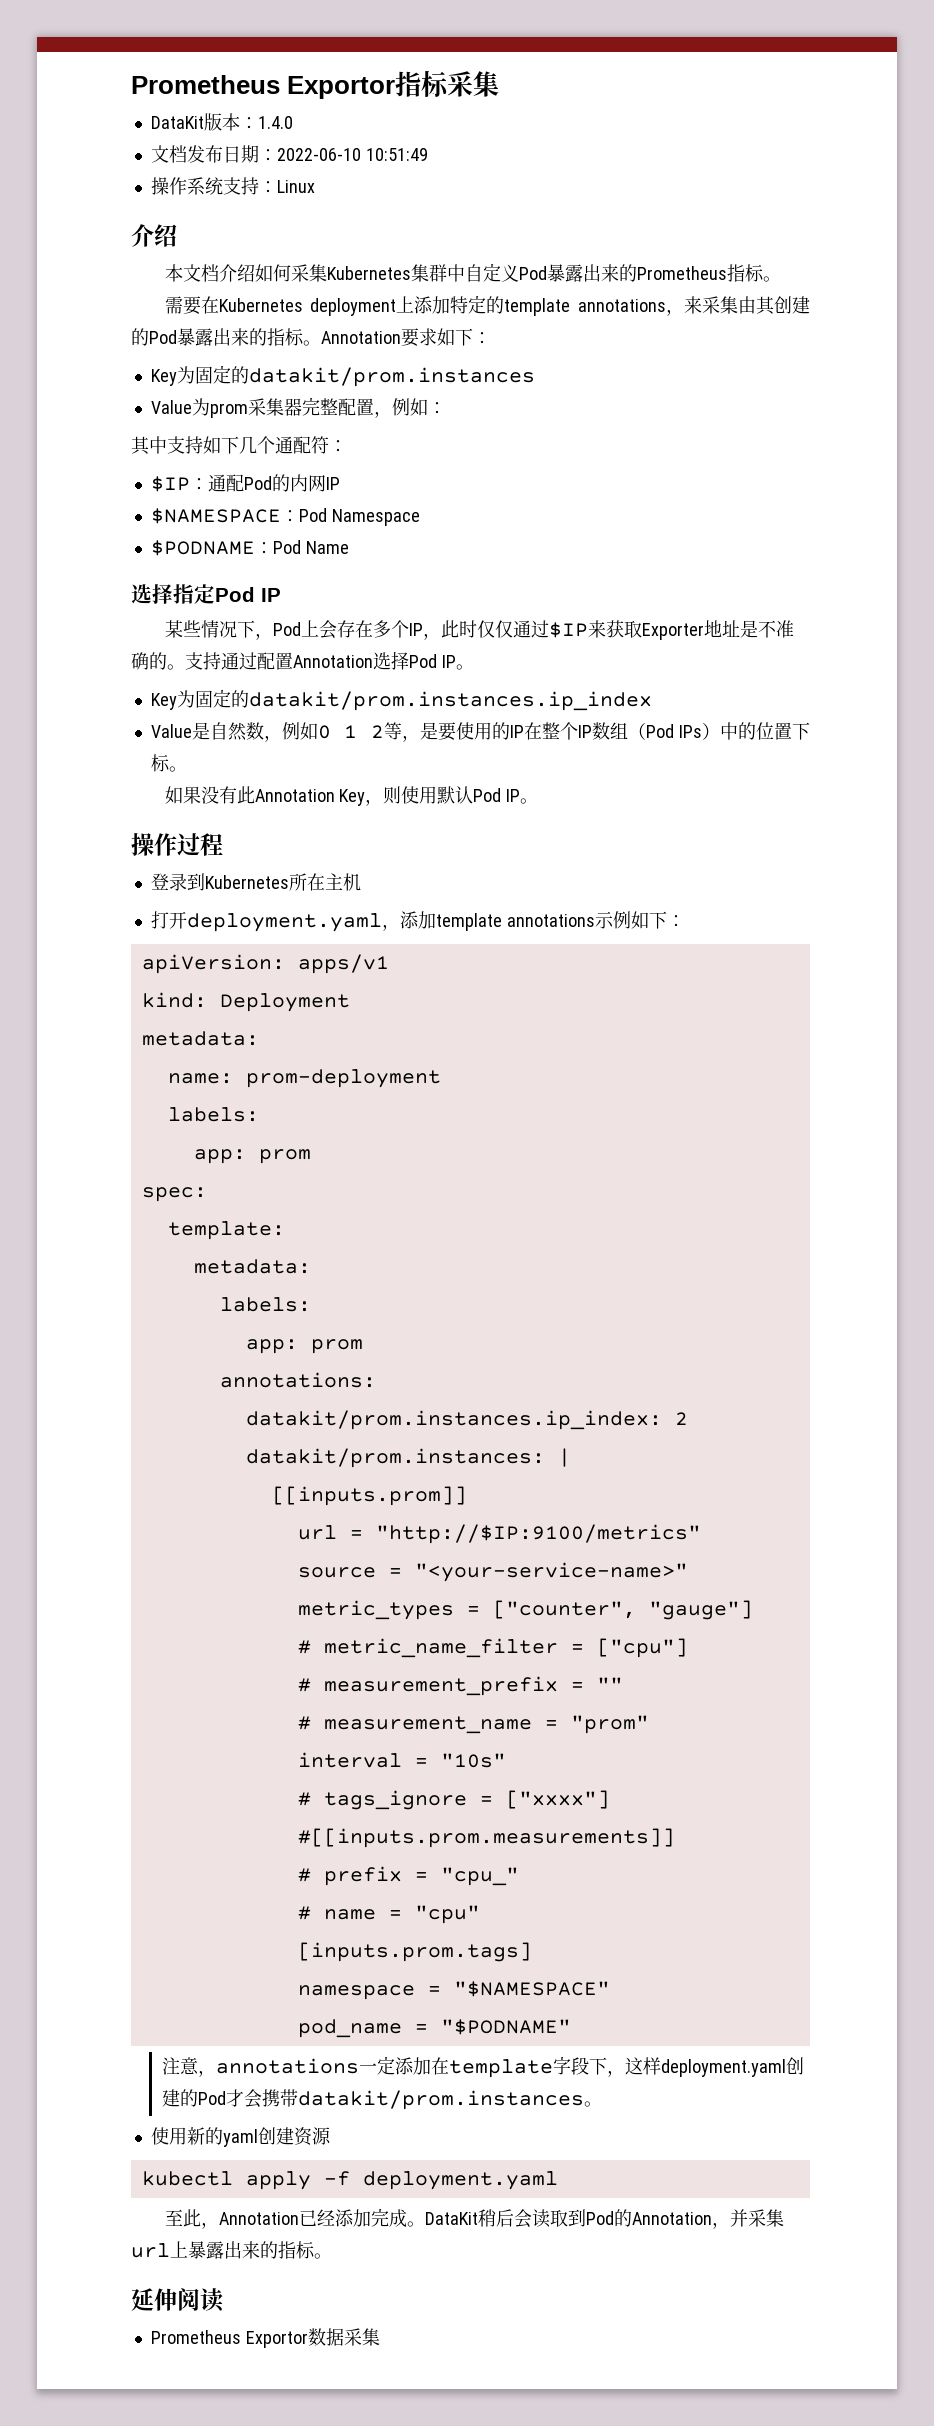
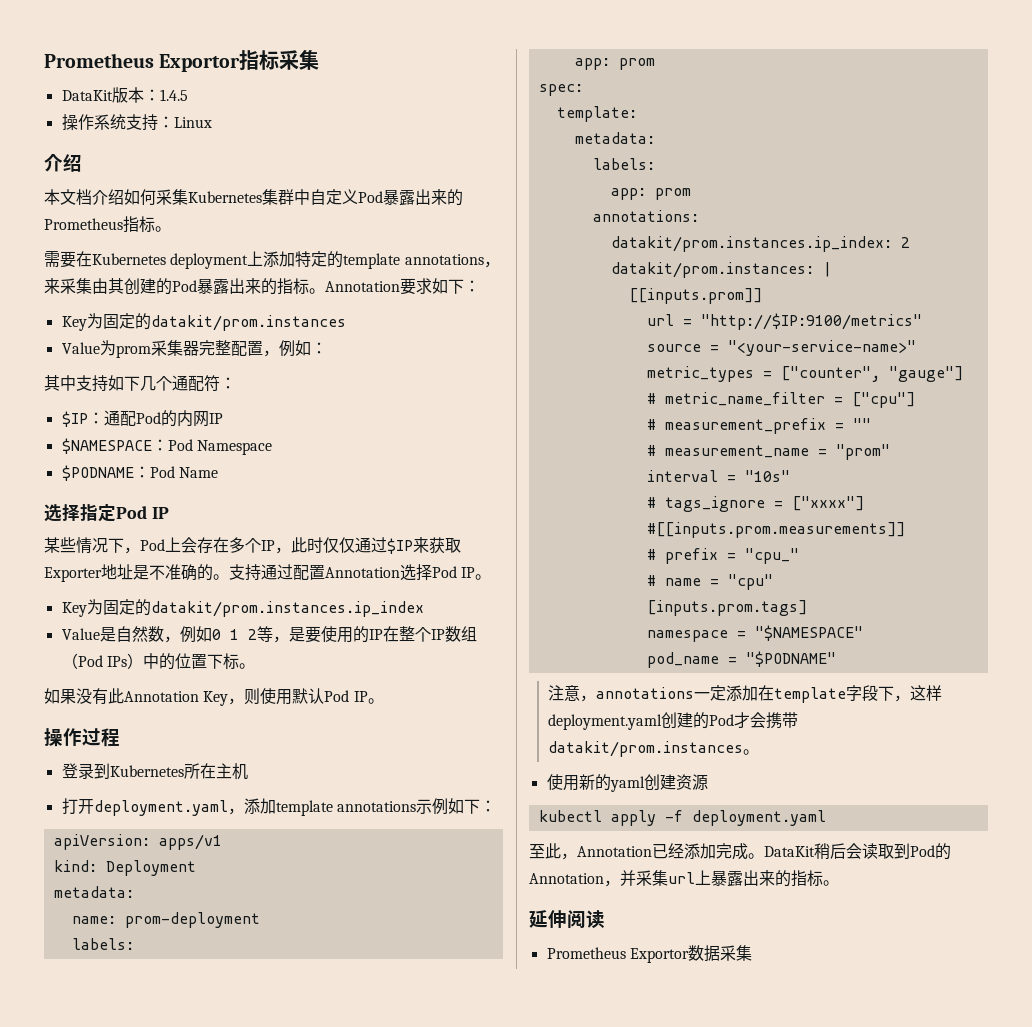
- DataKit版本：1.4.0
- 文档发布日期：2022-06-10 10:51:49
+ DataKit版本：1.4.5

